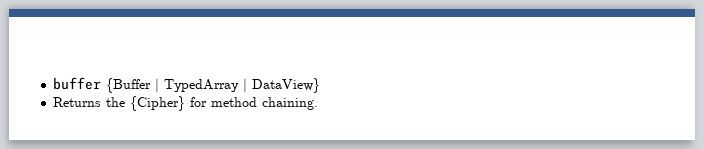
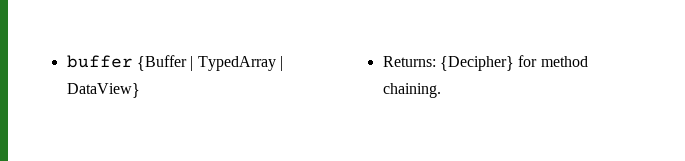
- Returns the {Cipher} for method chaining.
+ Returns: {Decipher} for method chaining.

